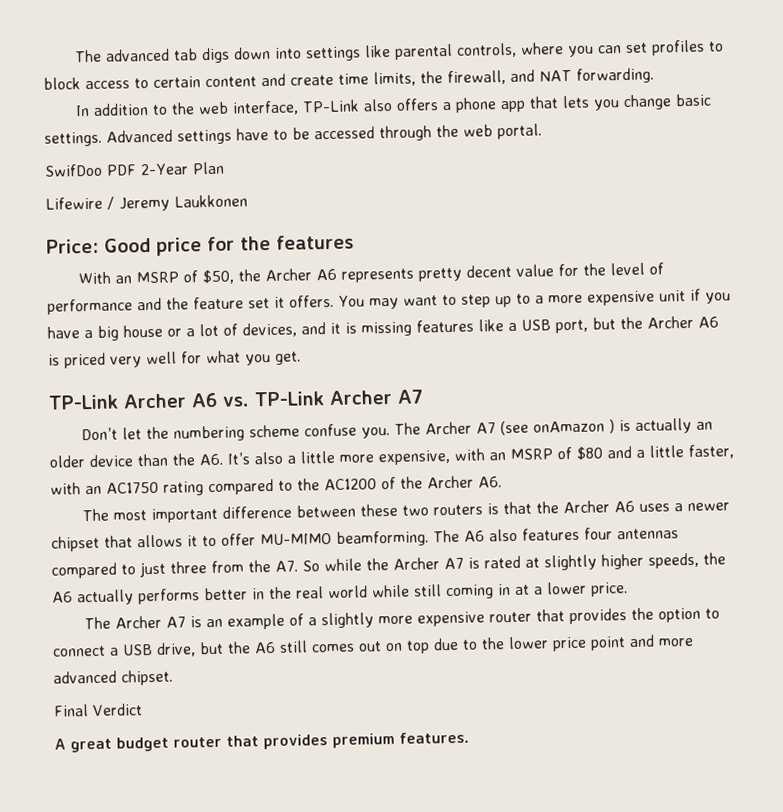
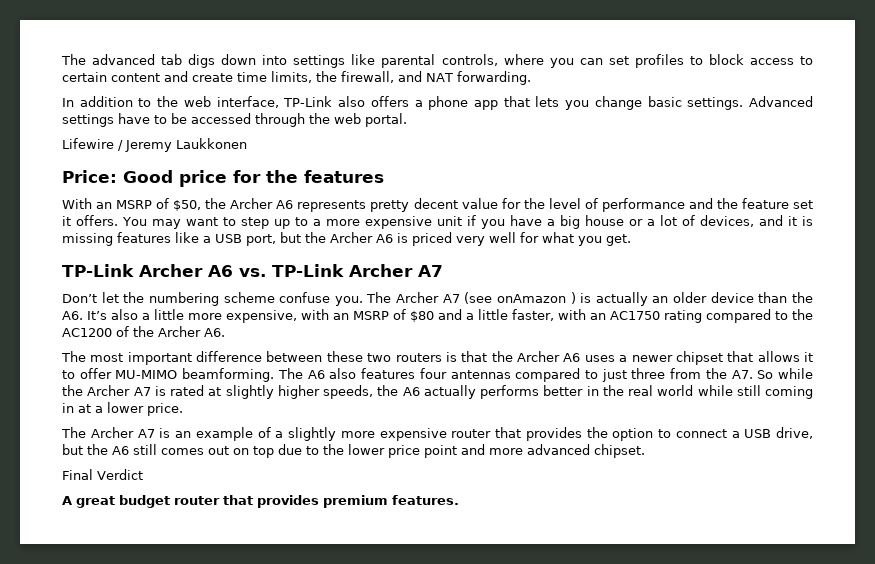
- SwifDoo PDF 2-Year Plan

